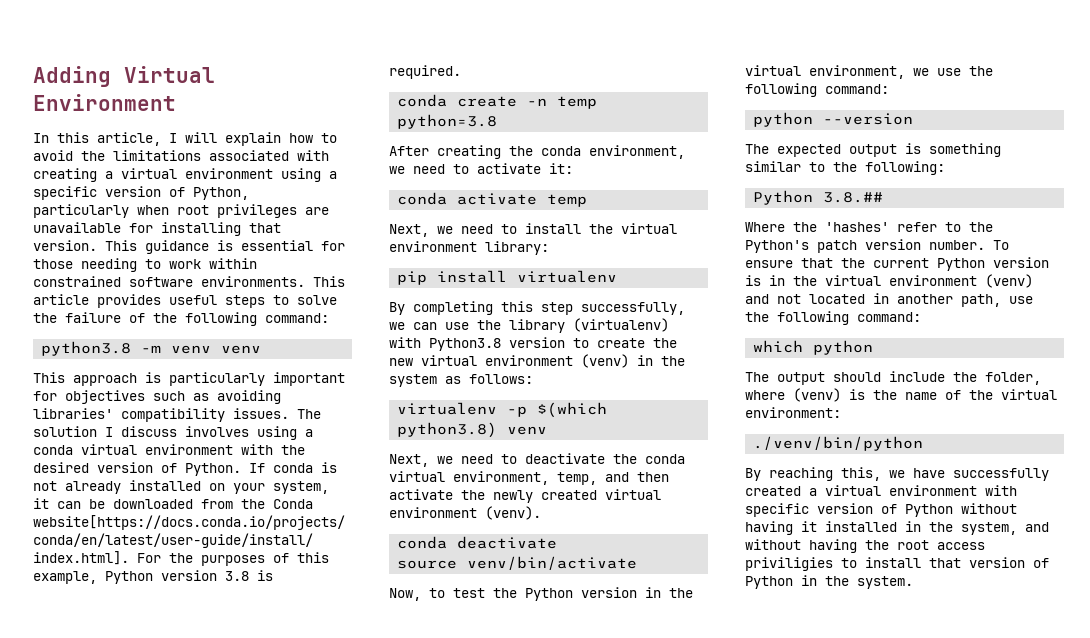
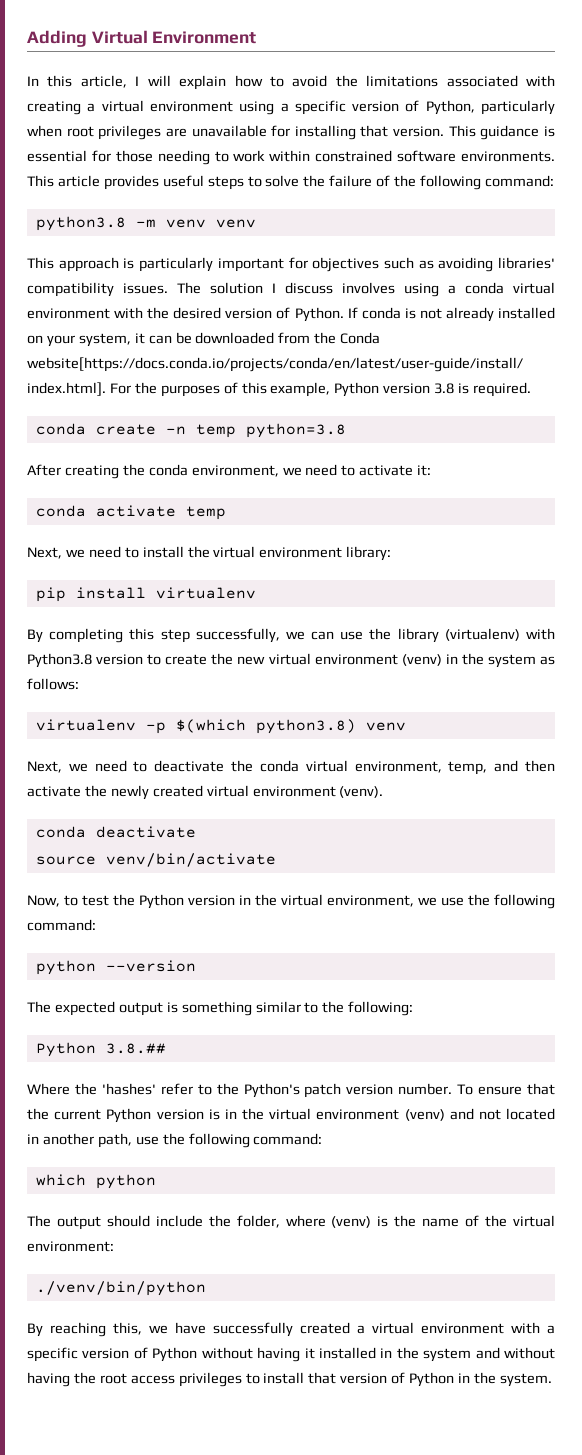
- By reaching this, we have successfully created a virtual environment with specific version of Python without having it installed in the system, and without having the root access priviligies to install that version of Python in the system.
+ By reaching this, we have successfully created a virtual environment with a specific version of Python without having it installed in the system and without having the root access privileges to install that version of Python in the system.

